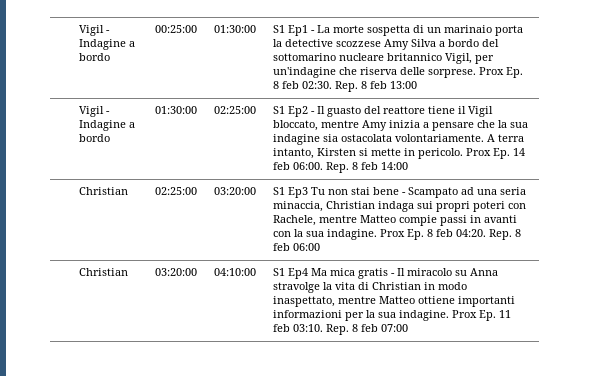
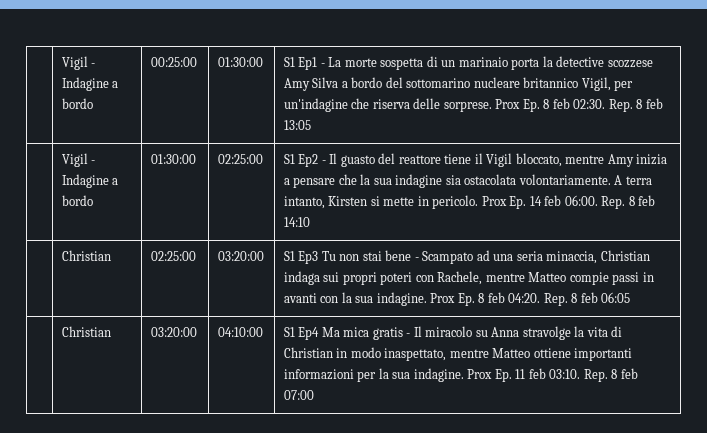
- Rep. 8 feb 13:00
+ Rep. 8 feb 13:05
- Rep. 8 feb 14:00
+ Rep. 8 feb 14:10
- Rep. 8 feb 06:00
+ Rep. 8 feb 06:05

